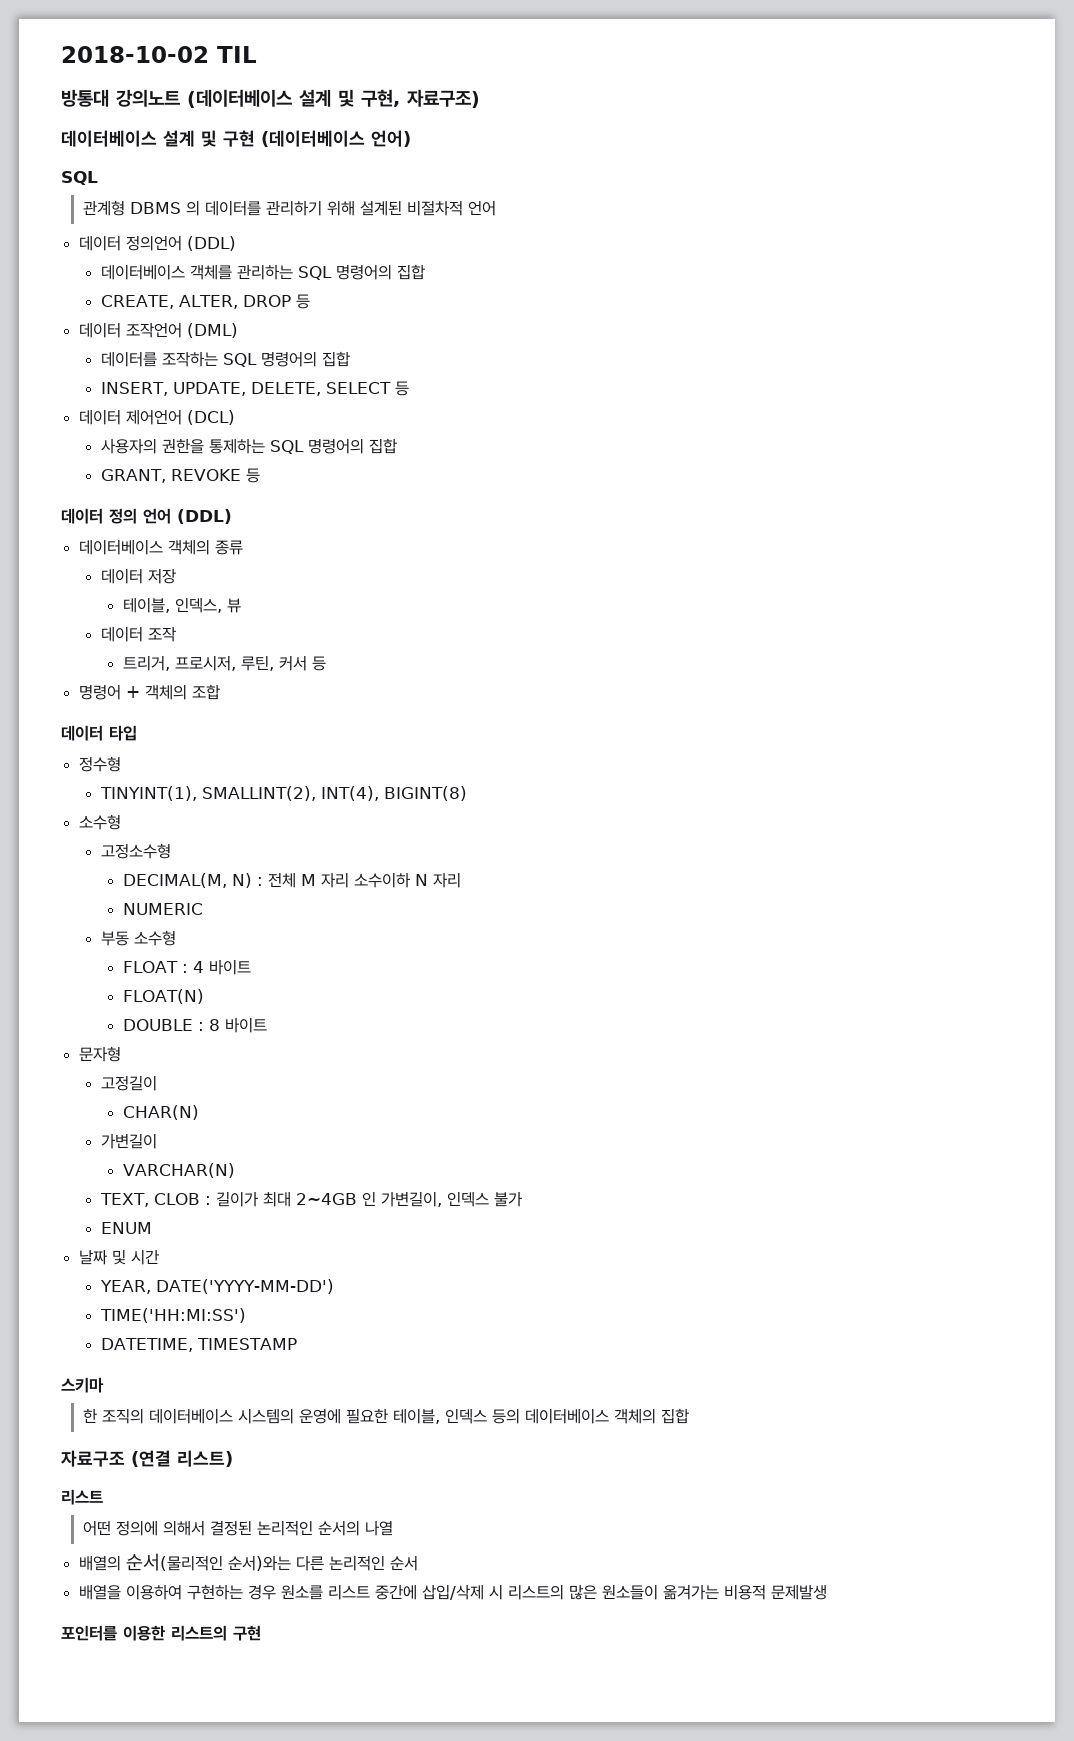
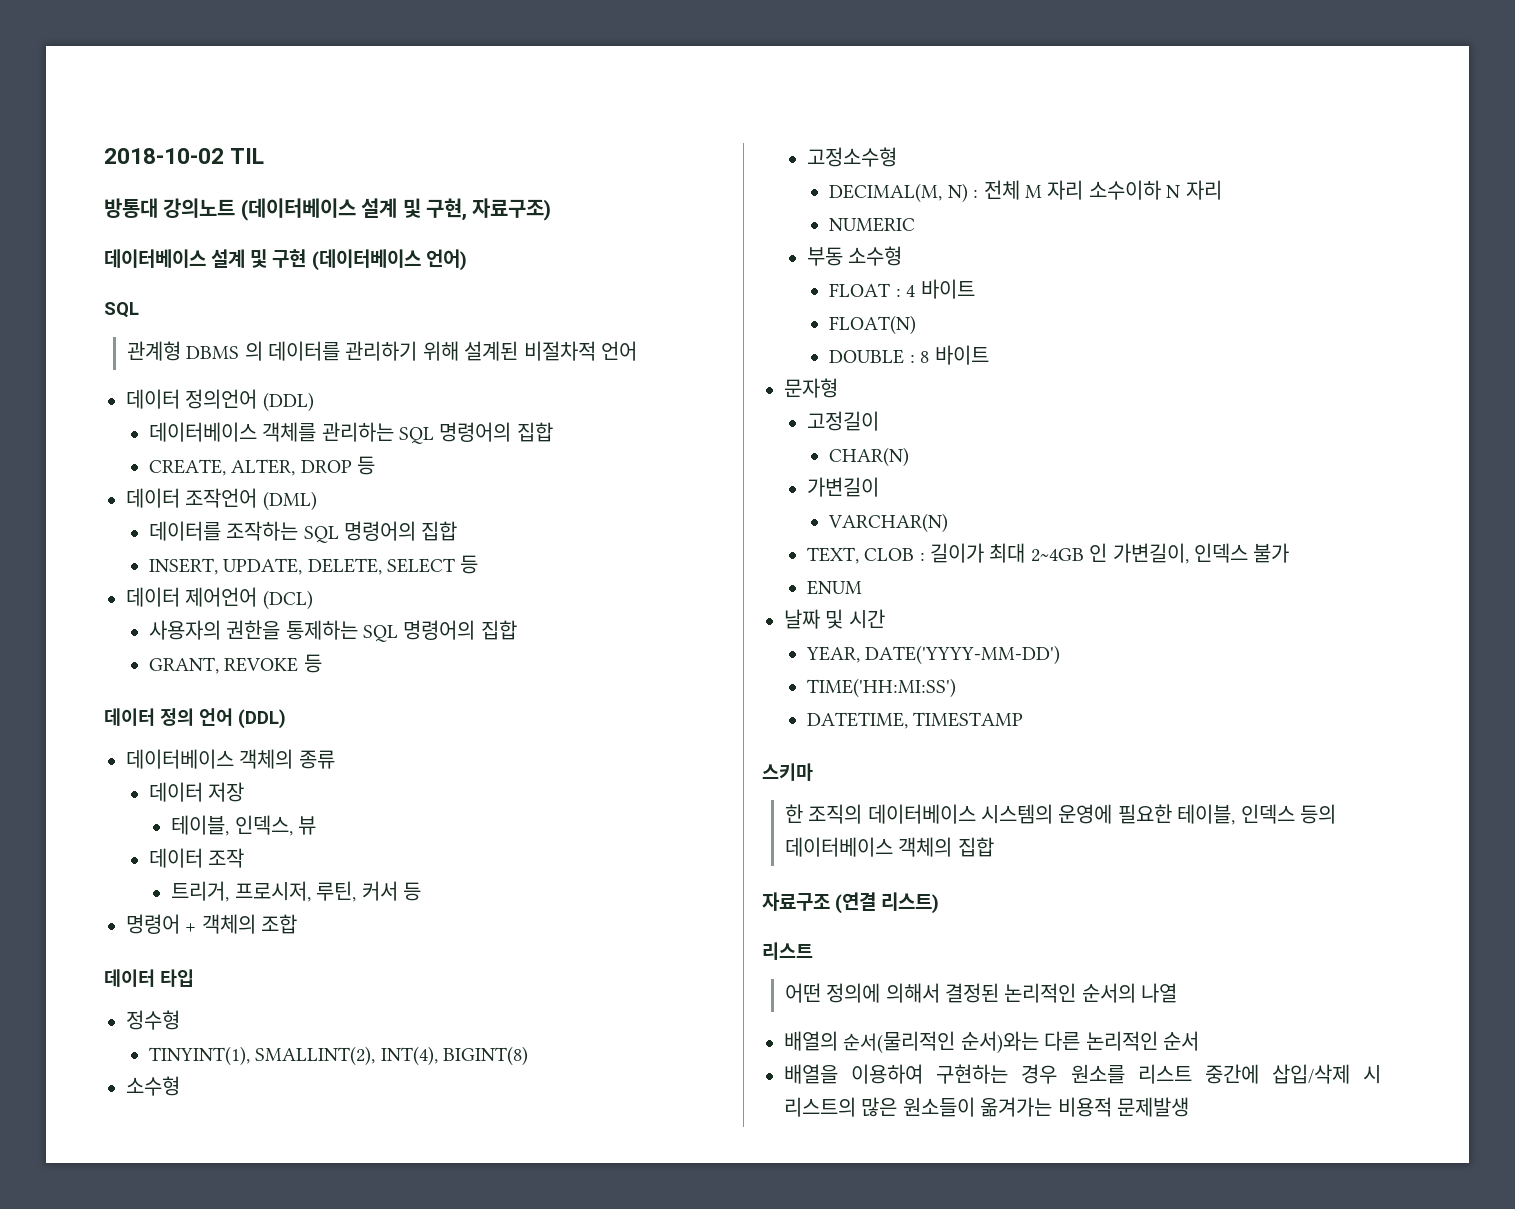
- 포인터를 이용한 리스트의 구현

